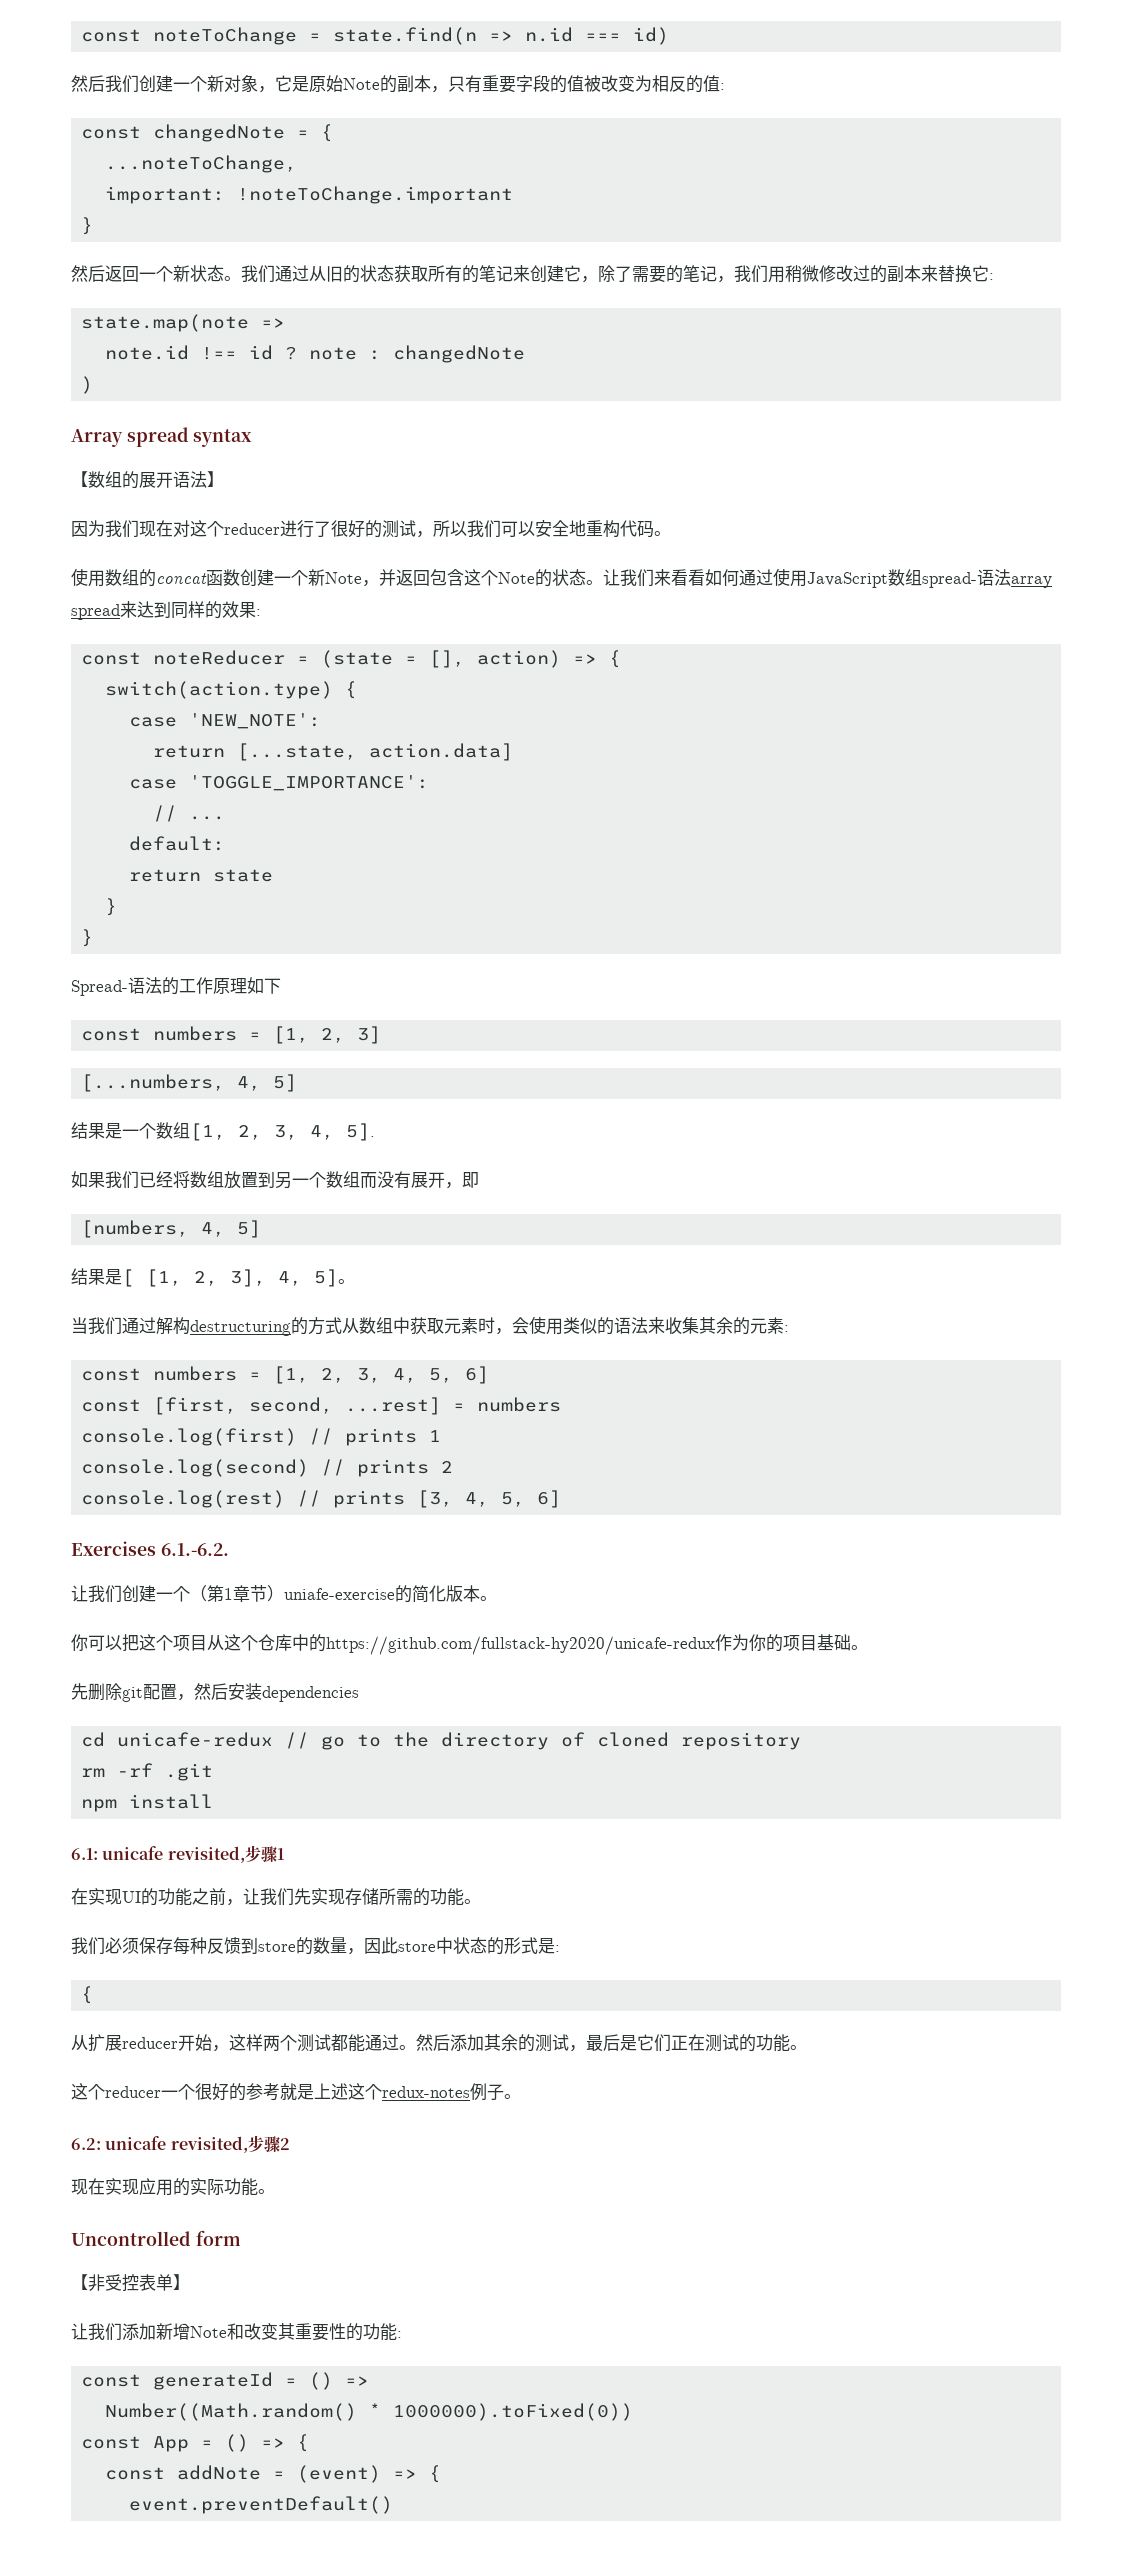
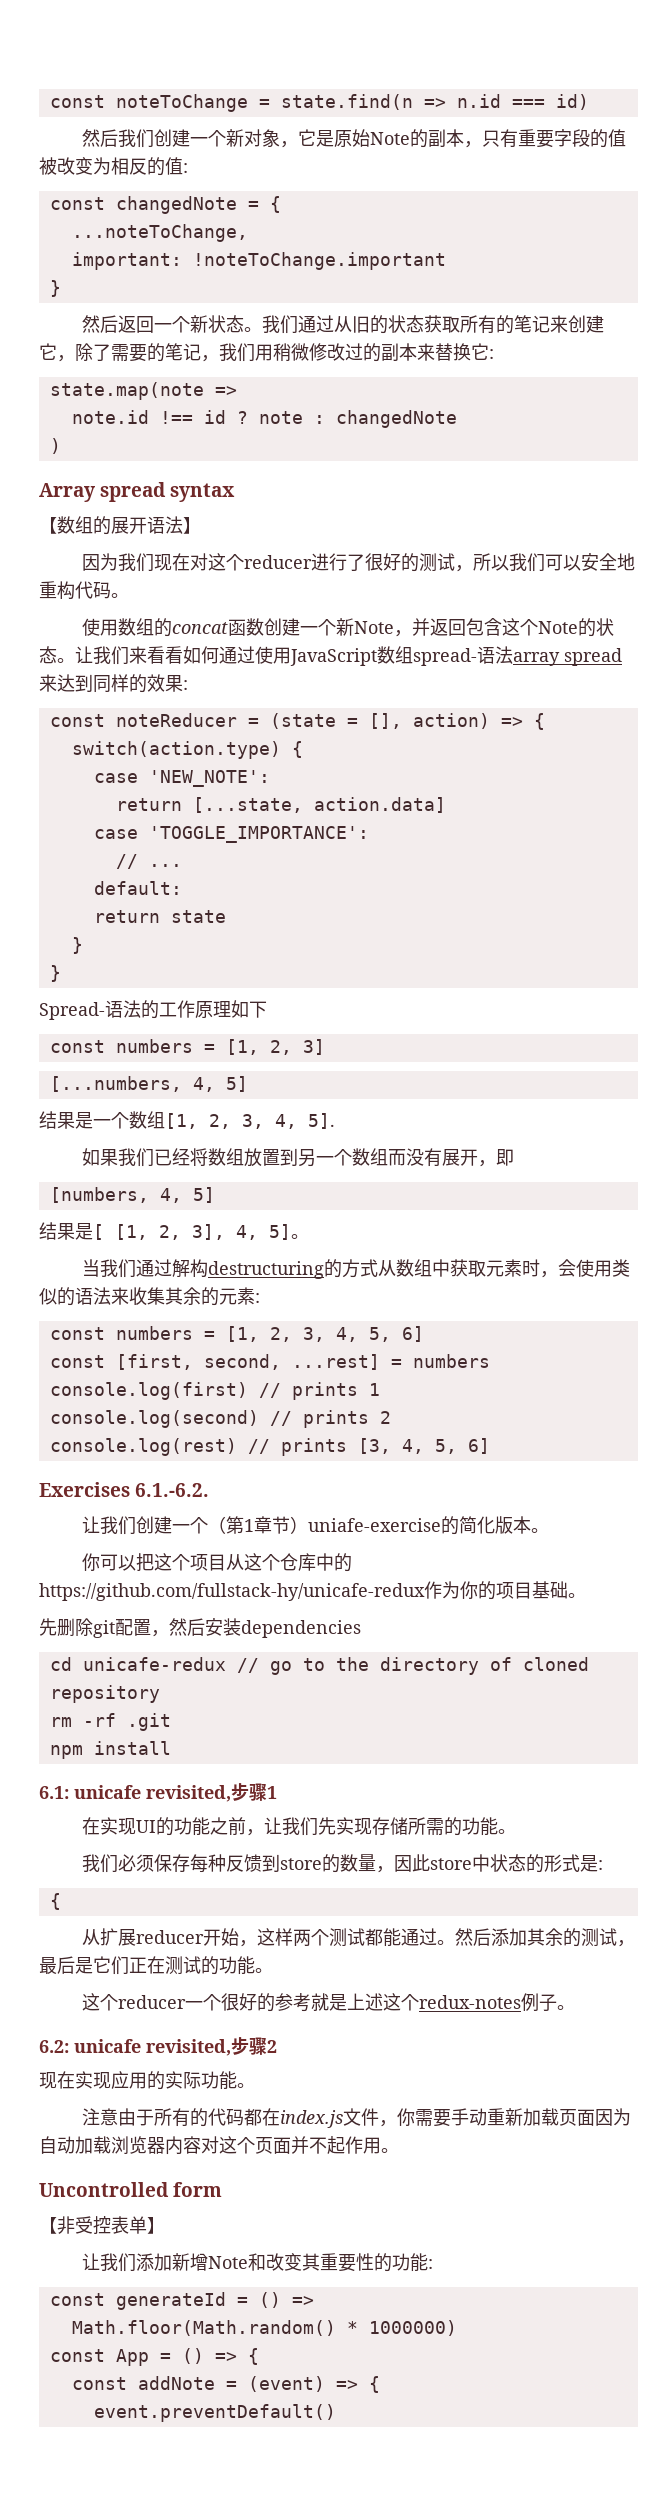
- 你可以把这个项目从这个仓库中的https://github.com/fullstack-hy2020/unicafe-redux作为你的项目基础。
+ 你可以把这个项目从这个仓库中的https://github.com/fullstack-hy/unicafe-redux作为你的项目基础。
+ 注意由于所有的代码都在index.js文件，你需要手动重新加载页面因为自动加载浏览器内容对这个页面并不起作用。
- Number((Math.random() * 1000000).toFixed(0))
+ Math.floor(Math.random() * 1000000)

